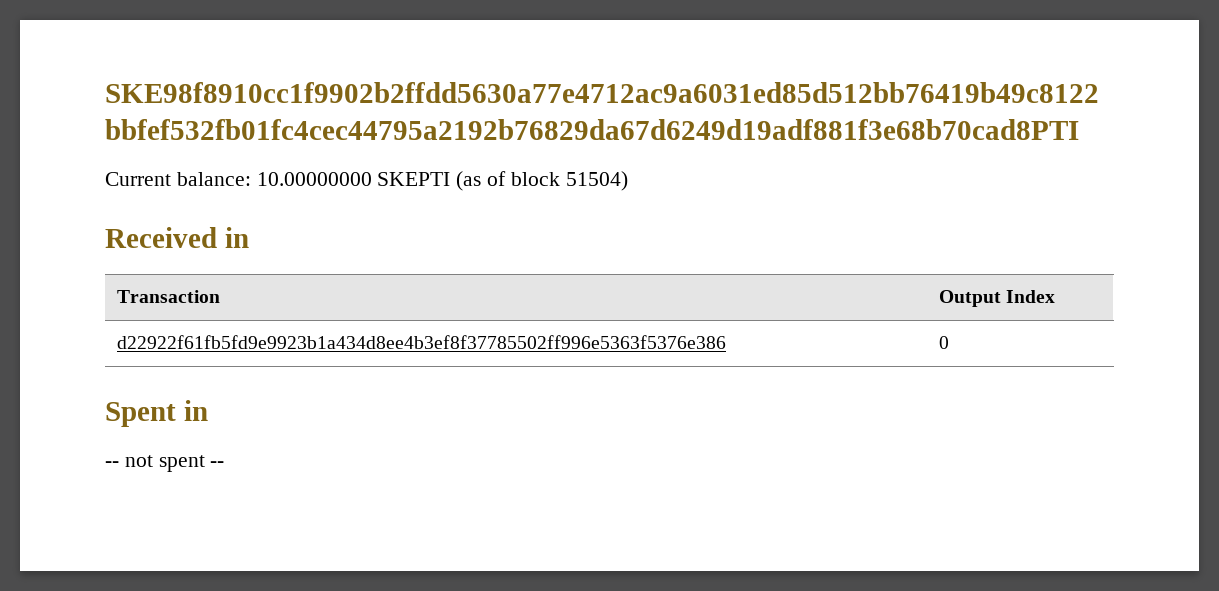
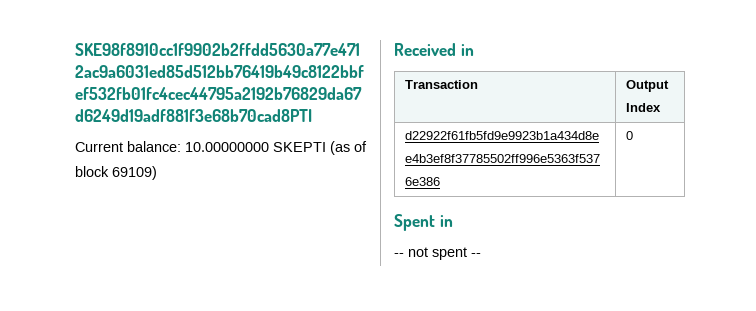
- Current balance: 10.00000000 SKEPTI (as of block 51504)
+ Current balance: 10.00000000 SKEPTI (as of block 69109)

